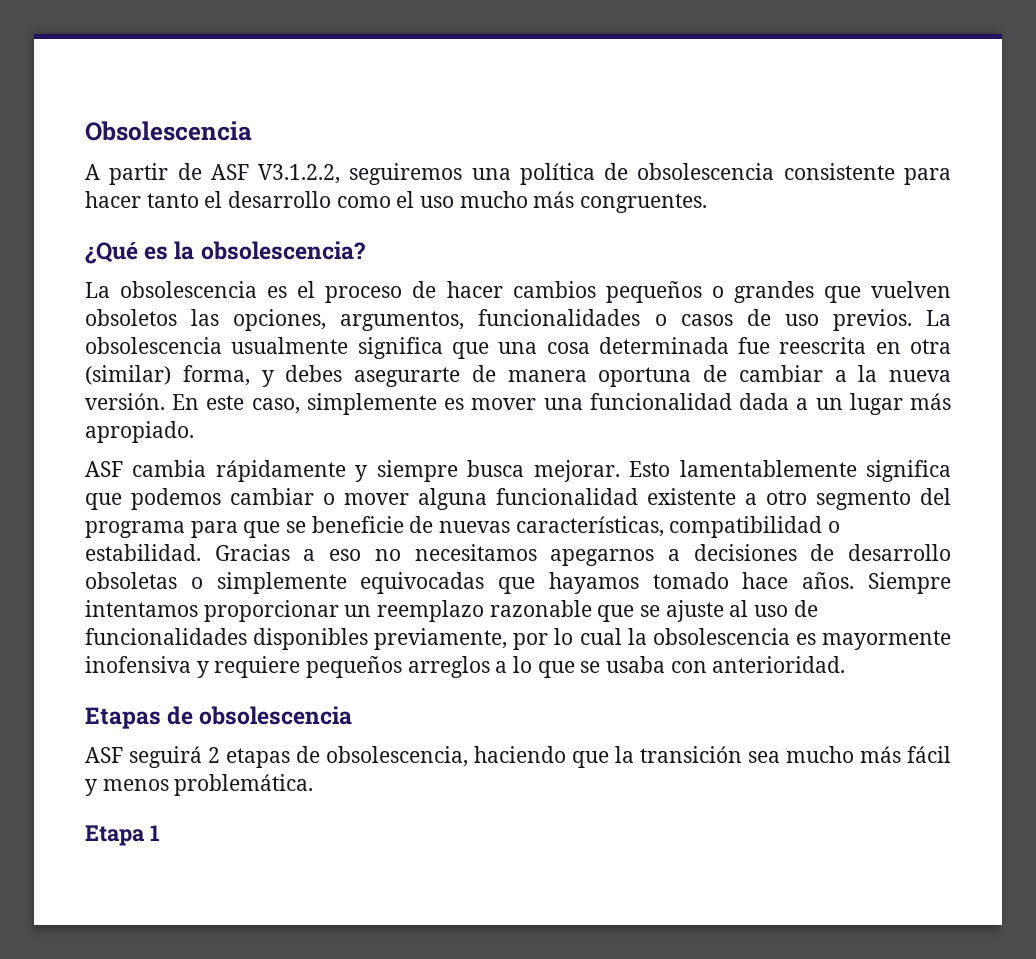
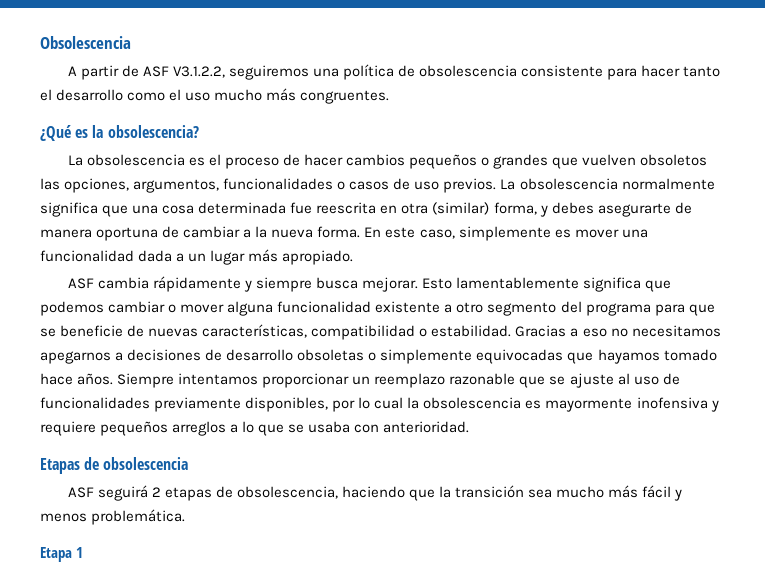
- La obsolescencia usualmente significa que una cosa determinada fue reescrita en otra (similar) forma, y debes asegurarte de manera oportuna de cambiar a la nueva versión.
+ La obsolescencia normalmente significa que una cosa determinada fue reescrita en otra (similar) forma, y debes asegurarte de manera oportuna de cambiar a la nueva forma.
- Siempre intentamos proporcionar un reemplazo razonable que se ajuste al uso de funcionalidades disponibles previamente, por lo cual la obsolescencia es mayormente inofensiva y requiere pequeños arreglos a lo que se usaba con anterioridad.
+ Siempre intentamos proporcionar un reemplazo razonable que se ajuste al uso de funcionalidades previamente disponibles, por lo cual la obsolescencia es mayormente inofensiva y requiere pequeños arreglos a lo que se usaba con anterioridad.

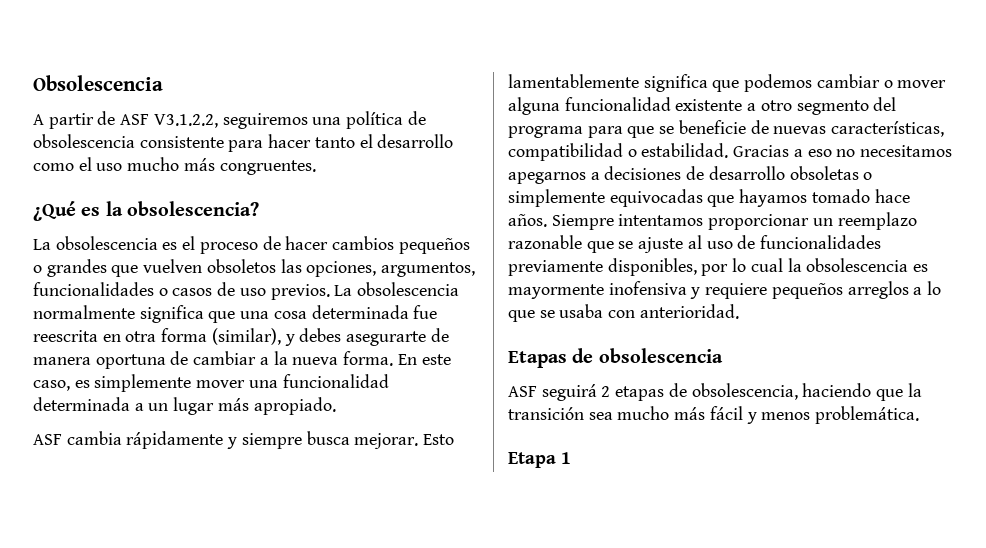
- La obsolescencia normalmente significa que una cosa determinada fue reescrita en otra (similar) forma, y debes asegurarte de manera oportuna de cambiar a la nueva forma.
+ La obsolescencia normalmente significa que una cosa determinada fue reescrita en otra forma (similar), y debes asegurarte de manera oportuna de cambiar a la nueva forma.
- En este caso, simplemente es mover una funcionalidad dada a un lugar más apropiado.
+ En este caso, es simplemente mover una funcionalidad determinada a un lugar más apropiado.

